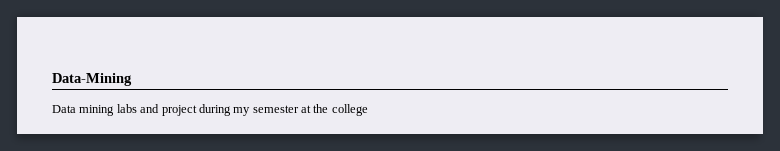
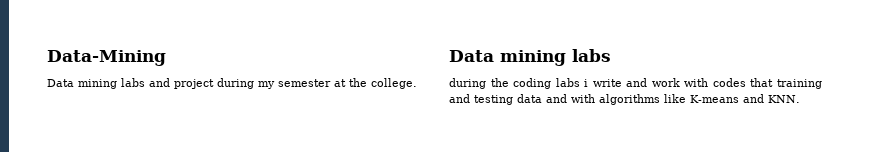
- Data mining labs and project during my semester at the college
+ Data mining labs and project during my semester at the college.
+ Data mining labs
+ during the coding labs i write and work with codes that training and testing data and with algorithms like K-means and KNN.

